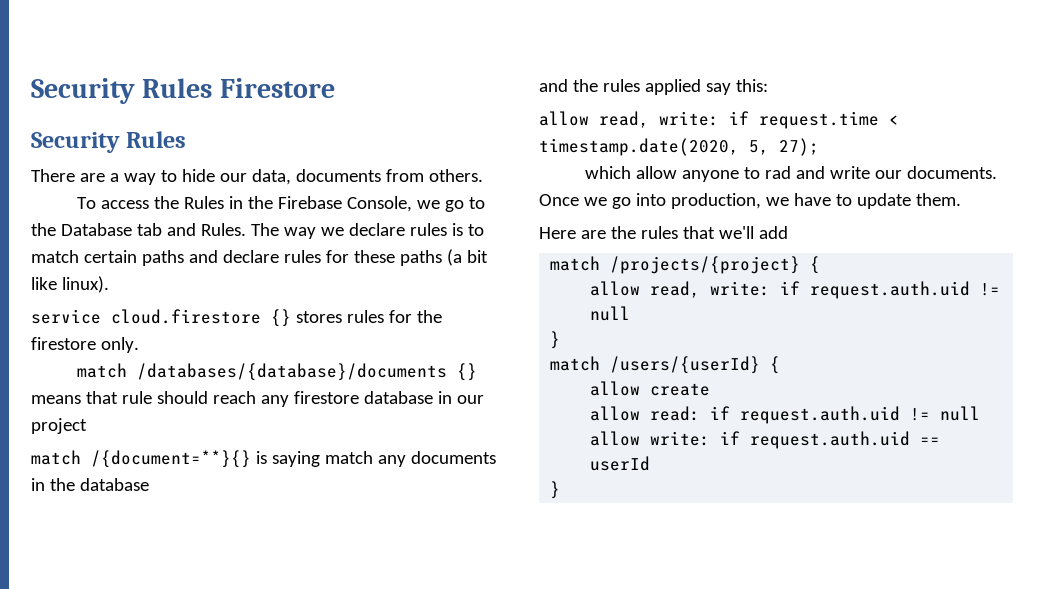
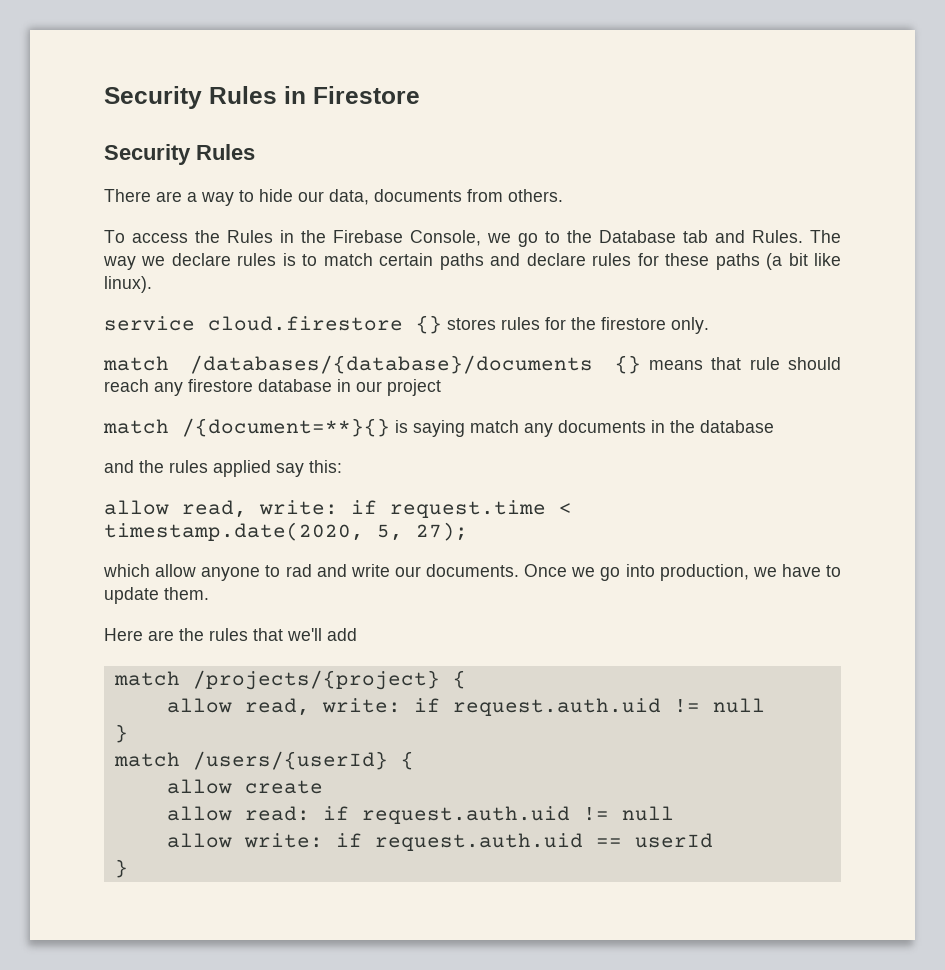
- Security Rules Firestore
+ Security Rules in Firestore

